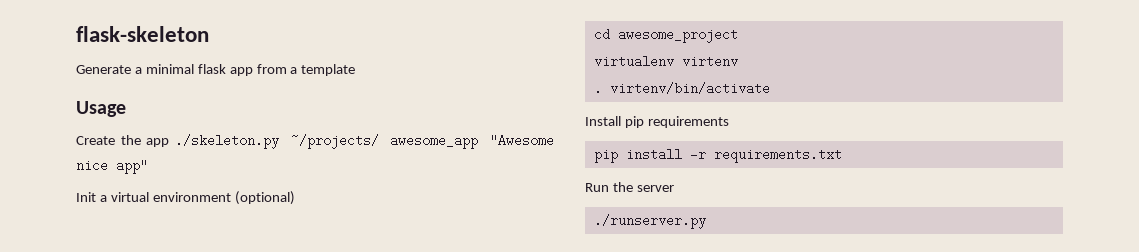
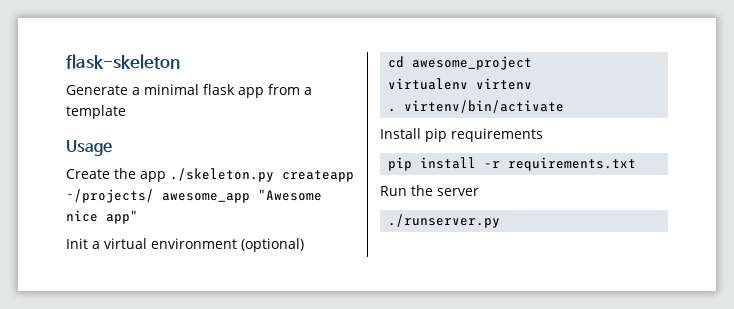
- Create the app ./skeleton.py ~/projects/ awesome_app "Awesome nice app"
+ Create the app ./skeleton.py createapp ~/projects/ awesome_app "Awesome nice app"

